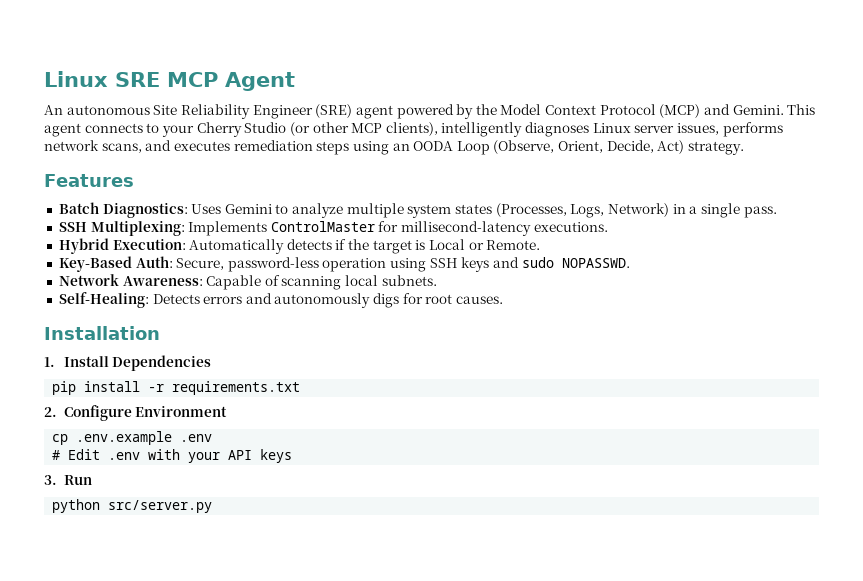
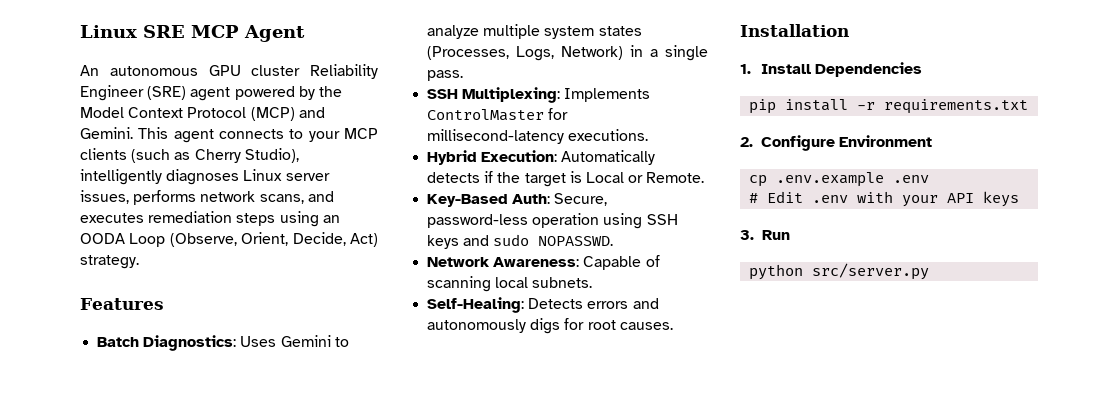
- An autonomous Site Reliability Engineer (SRE) agent powered by the Model Context Protocol (MCP) and Gemini.
+ An autonomous GPU cluster Reliability Engineer (SRE) agent powered by the Model Context Protocol (MCP) and Gemini.
- This agent connects to your Cherry Studio (or other MCP clients), intelligently diagnoses Linux server issues, performs network scans, and executes remediation steps using an OODA Loop (Observe, Orient, Decide, Act) strategy.
+ This agent connects to your MCP clients (such as Cherry Studio), intelligently diagnoses Linux server issues, performs network scans, and executes remediation steps using an OODA Loop (Observe, Orient, Decide, Act) strategy.

